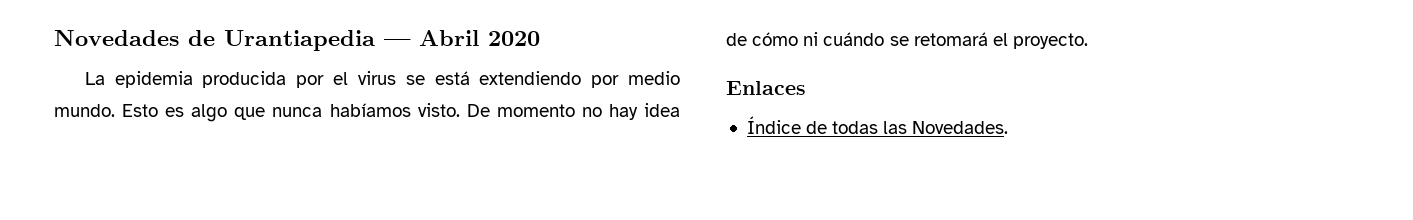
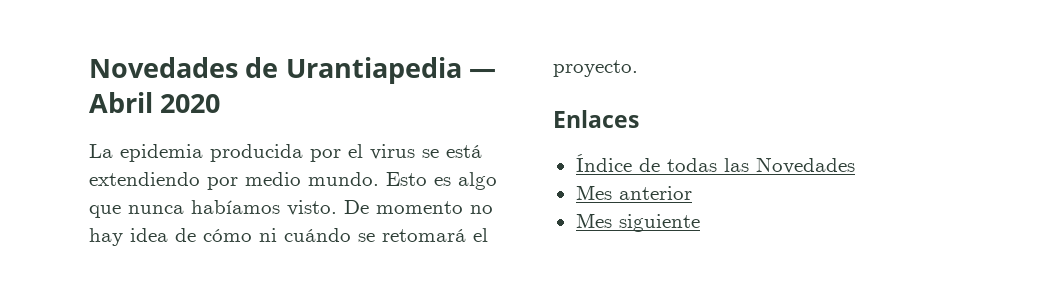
- Índice de todas las Novedades.
+ Índice de todas las Novedades
+ Mes anterior
+ Mes siguiente

